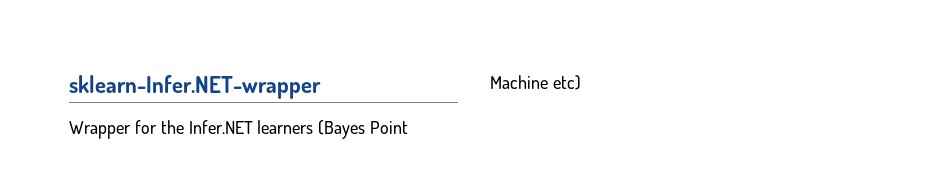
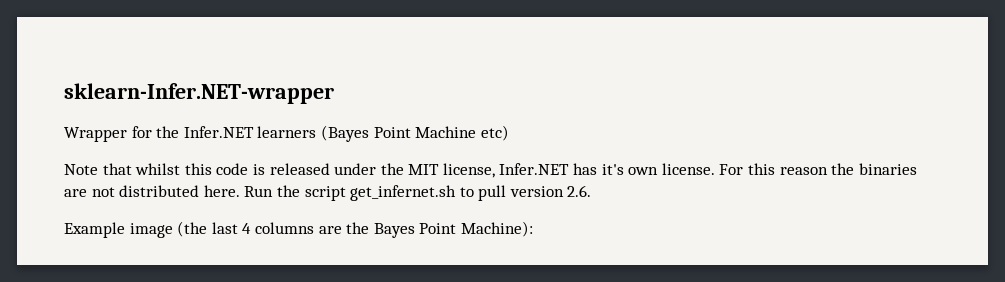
+ Note that whilst this code is released under the MIT license, Infer.NET has it's own license. For this reason the binaries are not distributed here. Run the script get_infernet.sh to pull version 2.6.
+ Example image (the last 4 columns are the Bayes Point Machine):

